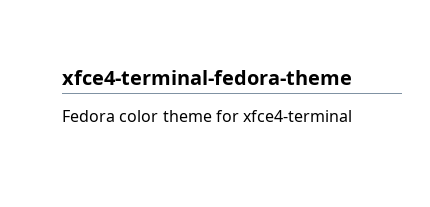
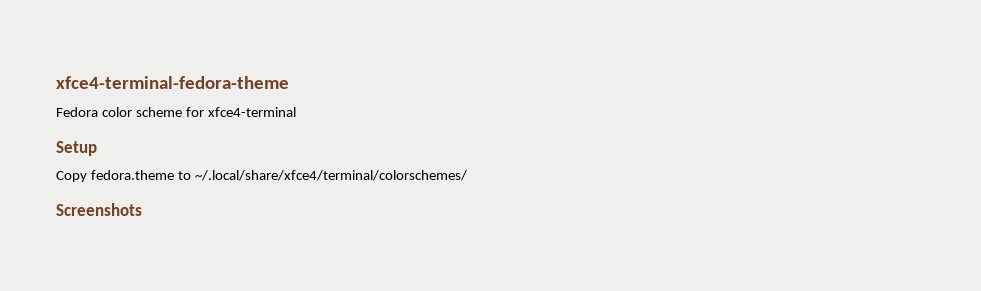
- Fedora color theme for xfce4-terminal
+ Fedora color scheme for xfce4-terminal
+ Setup
+ Copy fedora.theme to ~/.local/share/xfce4/terminal/colorschemes/
+ Screenshots

